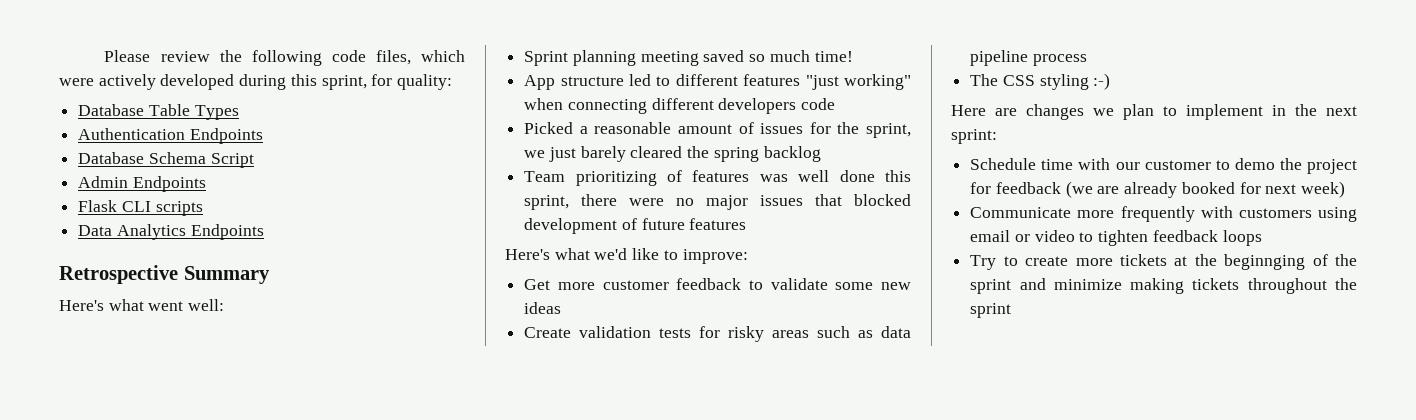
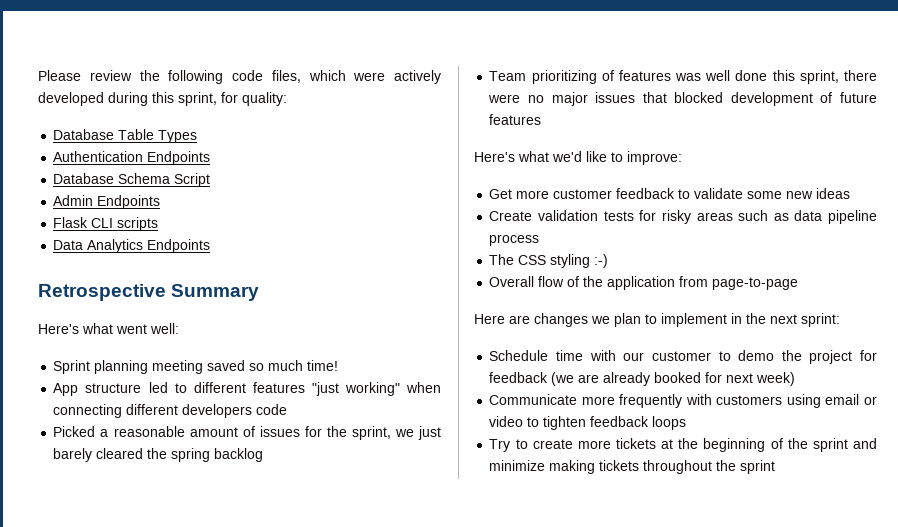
+ Overall flow of the application from page-to-page
- Try to create more tickets at the beginnging of the sprint and minimize making tickets throughout the sprint
+ Try to create more tickets at the beginning of the sprint and minimize making tickets throughout the sprint

